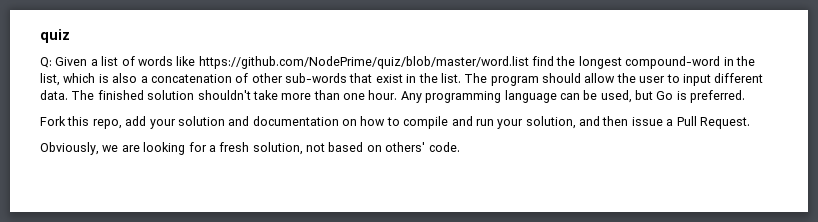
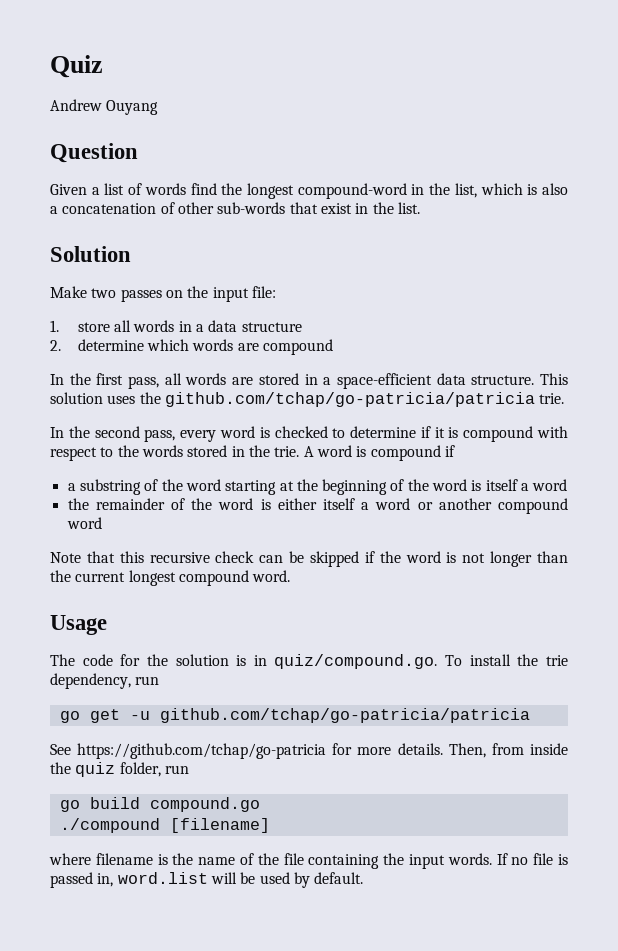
- quiz
- Q: Given a list of words like https://github.com/NodePrime/quiz/blob/master/word.list find the longest compound-word in the list, which is also a concatenation of other sub-words that exist in the list. The program should allow the user to input different data. The finished solution shouldn't take more than one hour. Any programming language can be used, but Go is preferred.
- Fork this repo, add your solution and documentation on how to compile and run your solution, and then issue a Pull Request.
- Obviously, we are looking for a fresh solution, not based on others' code.
+ Quiz
+ Andrew Ouyang
+ Question
+ Given a list of words find the longest compound-word in the list, which is also a concatenation of other sub-words that exist in the list.
+ Solution
+ Make two passes on the input file:
+ 1. store all words in a data structure
+ 2. determine which words are compound
+ In the first pass, all words are stored in a space-efficient data structure. This solution uses the github.com/tchap/go-patricia/patricia trie.
+ In the second pass, every word is checked to determine if it is compound with respect to the words stored in the trie. A word is compound if
+ a substring of the word starting at the beginning of the word is itself a word
+ the remainder of the word is either itself a word or another compound word
+ Note that this recursive check can be skipped if the word is not longer than the current longest compound word.
+ Usage
+ The code for the solution is in quiz/compound.go. To install the trie dependency, run
+ go get -u github.com/tchap/go-patricia/patricia
+ See https://github.com/tchap/go-patricia for more details. Then, from inside the quiz folder, run
+ go build compound.go
+ ./compound [filename]
+ where filename is the name of the file containing the input words. If no file is passed in, word.list will be used by default.

